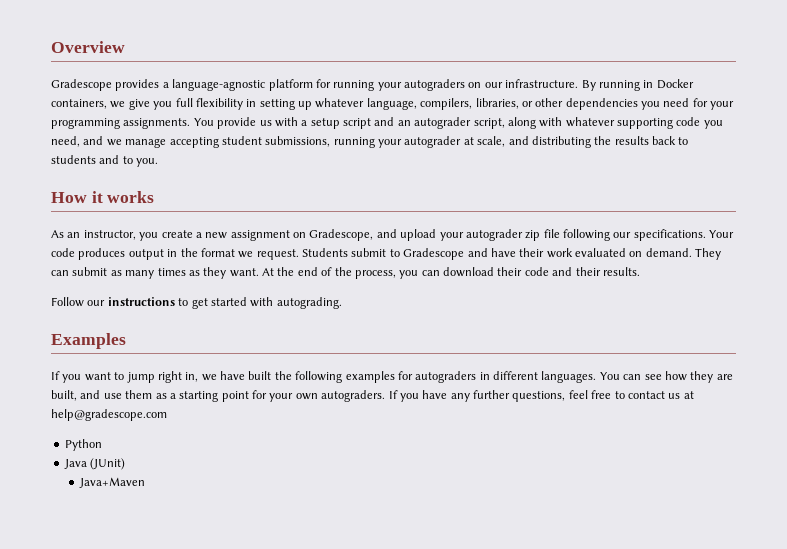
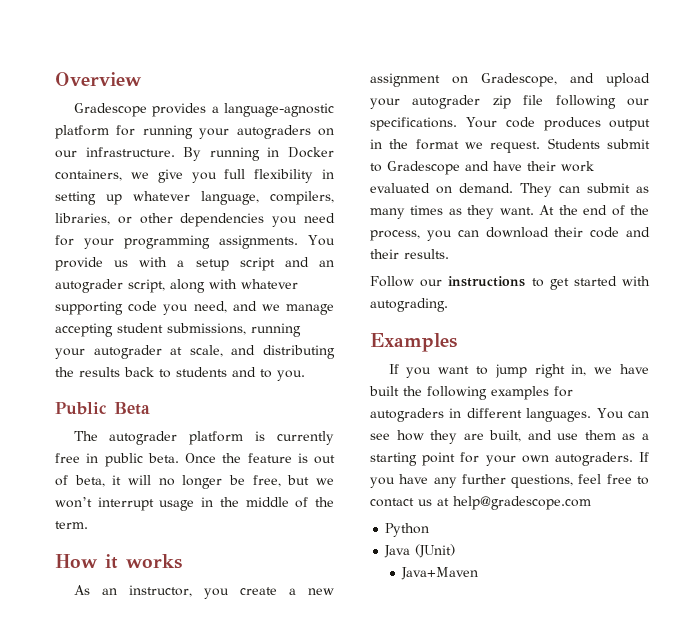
+ Public Beta
+ The autograder platform is currently free in public beta. Once the feature is out of beta, it will no longer be free, but we won’t interrupt usage in the middle of the term.

